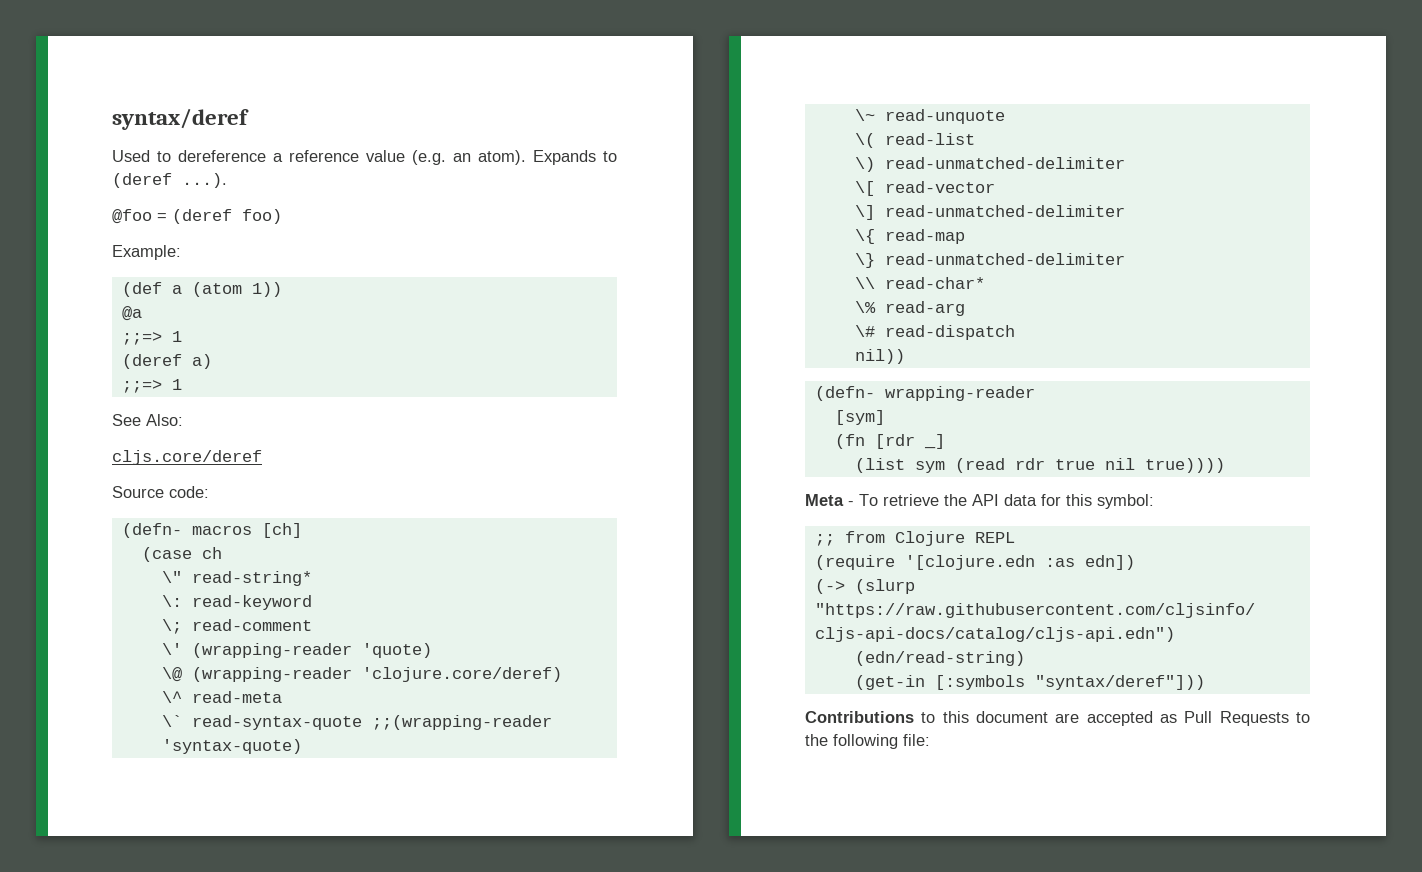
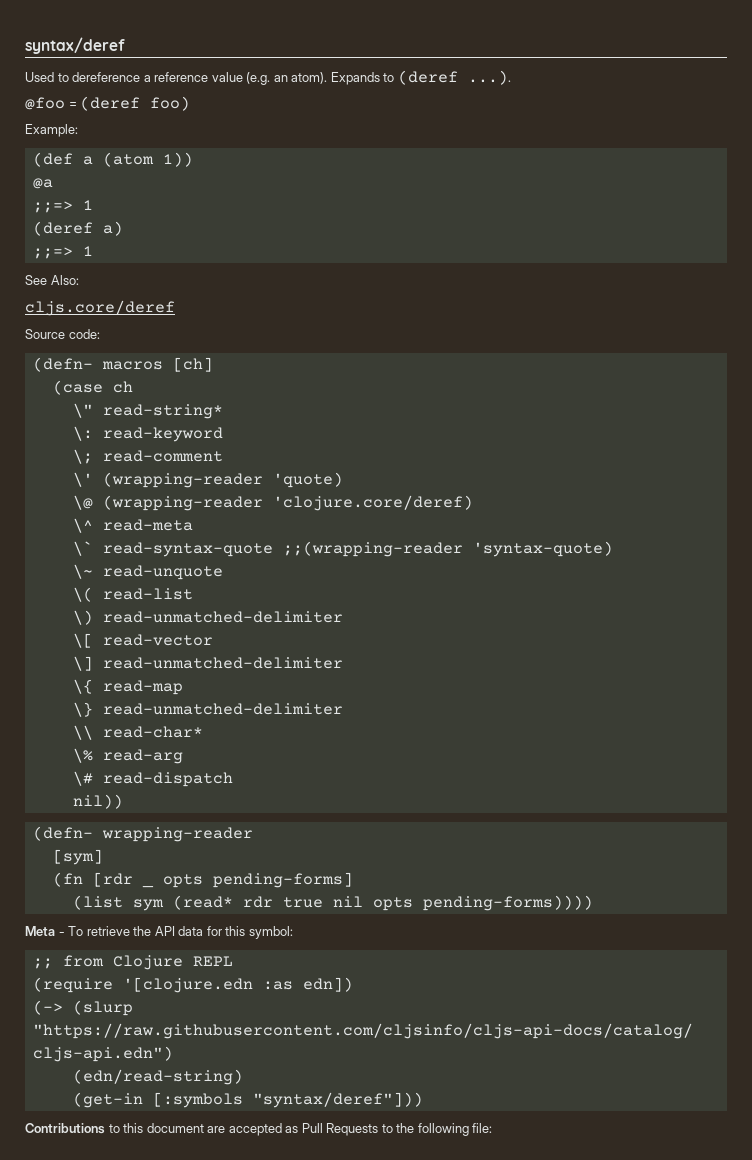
- (fn [rdr _]
+ (fn [rdr _ opts pending-forms]
- (list sym (read rdr true nil true))))
+ (list sym (read* rdr true nil opts pending-forms))))

